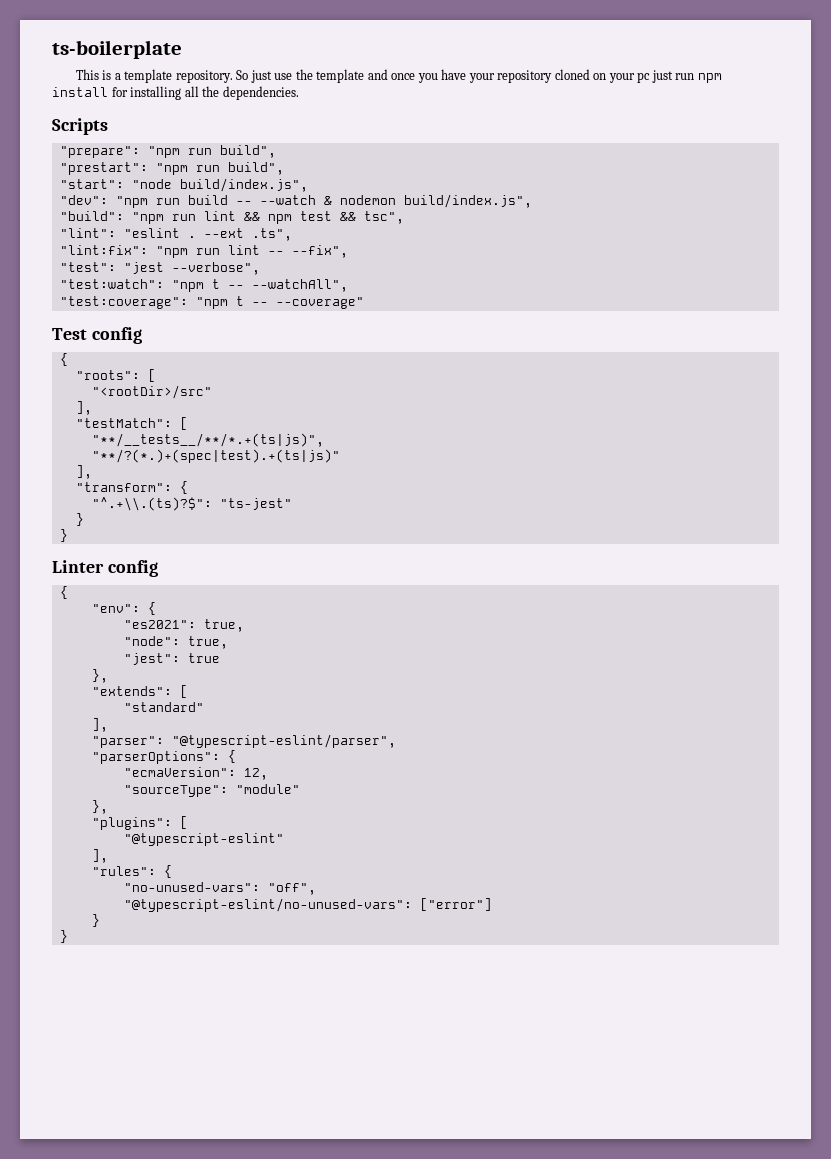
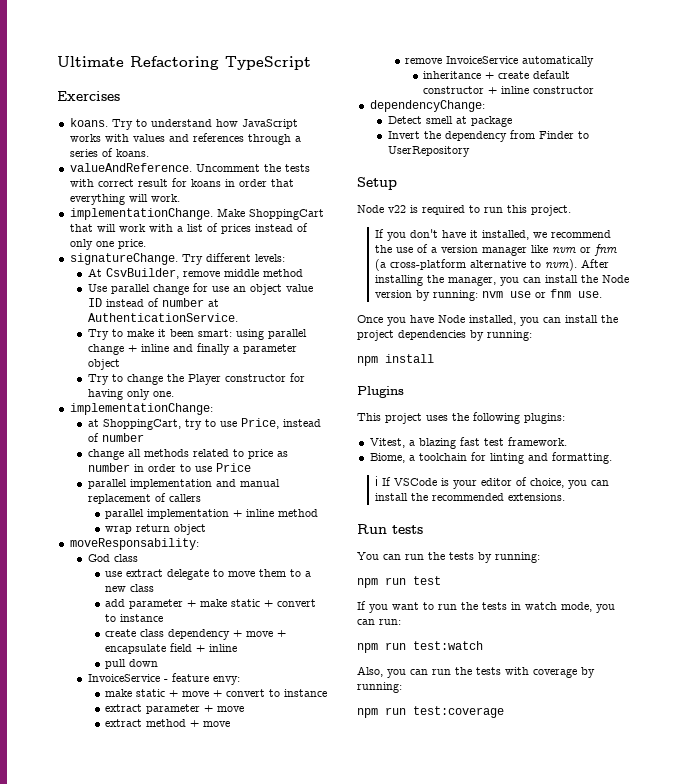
- ts-boilerplate
- This is a template repository. So just use the template and once you have your repository cloned on your pc just run npm install for installing all the dependencies.
- Scripts
- "prepare": "npm run build",
- "prestart": "npm run build",
- "start": "node build/index.js",
- "dev": "npm run build -- --watch & nodemon build/index.js",
- "build": "npm run lint && npm test && tsc",
- "lint": "eslint . --ext .ts",
- "lint:fix": "npm run lint -- --fix",
- "test": "jest --verbose",
- "test:watch": "npm t -- --watchAll",
- "test:coverage": "npm t -- --coverage"
- Test config
- {
- "roots": [
- "<rootDir>/src"
- ],
- "testMatch": [
- "**/__tests__/**/*.+(ts|js)",
- "**/?(*.)+(spec|test).+(ts|js)"
- ],
- "transform": {
- "^.+\\.(ts)?$": "ts-jest"
- }
- }
- Linter config
- {
- "env": {
- "es2021": true,
- "node": true,
- "jest": true
- },
- "extends": [
- "standard"
- ],
- "parser": "@typescript-eslint/parser",
- "parserOptions": {
- "ecmaVersion": 12,
- "sourceType": "module"
- },
- "plugins": [
- "@typescript-eslint"
- ],
- "rules": {
- "no-unused-vars": "off",
- "@typescript-eslint/no-unused-vars": ["error"]
- }
- }
+ Ultimate Refactoring TypeScript
+ Exercises
+ koans. Try to understand how JavaScript works with values and references through a series of koans.
+ valueAndReference. Uncomment the tests with correct result for koans in order that everything will work.
+ implementationChange. Make ShoppingCart that will work with a list of prices instead of only one price.
+ signatureChange. Try different levels:
+ At CsvBuilder, remove middle method
+ Use parallel change for use an object value ID instead of number at AuthenticationService.
+ Try to make it been smart: using parallel change + inline and finally a parameter object
+ Try to change the Player constructor for having only one.
+ implementationChange:
+ at ShoppingCart, try to use Price, instead of number
+ change all methods related to price as number in order to use Price
+ parallel implementation and manual replacement of callers
+ parallel implementation + inline method
+ wrap return object
+ moveResponsability:
+ God class
+ use extract delegate to move them to a new class
+ add parameter + make static + convert to instance
+ create class dependency + move + encapsulate field + inline
+ pull down
+ InvoiceService - feature envy:
+ make static + move + convert to instance
+ extract parameter + move
+ extract method + move
+ remove InvoiceService automatically
+ inheritance + create default constructor + inline constructor
+ dependencyChange:
+ Detect smell at package
+ Invert the dependency from Finder to UserRepository
+ Setup
+ Node v22 is required to run this project.
+ If you don't have it installed, we recommend the use of a version manager like nvm or fnm (a cross-platform alternative to nvm). After installing the manager, you can install the Node version by running: nvm use or fnm use.
+ Once you have Node installed, you can install the project dependencies by running:
+ npm install
+ Plugins
+ This project uses the following plugins:
+ Vitest, a blazing fast test framework.
+ Biome, a toolchain for linting and formatting.
+ ℹ If VSCode is your editor of choice, you can install the recommended extensions.
+ Run tests
+ You can run the tests by running:
+ npm run test
+ If you want to run the tests in watch mode, you can run:
+ npm run test:watch
+ Also, you can run the tests with coverage by running:
+ npm run test:coverage

